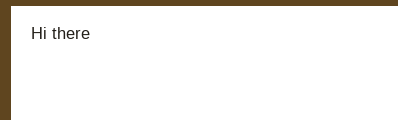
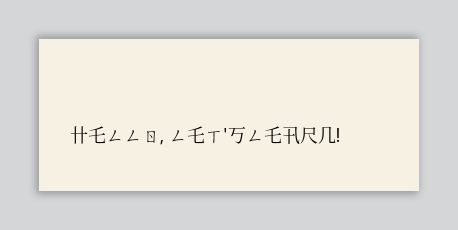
- Hi there
+ 卄乇ㄥㄥㄖ, ㄥ乇ㄒ'丂ㄥ乇卂尺几!

